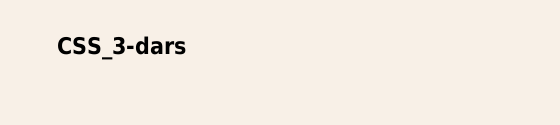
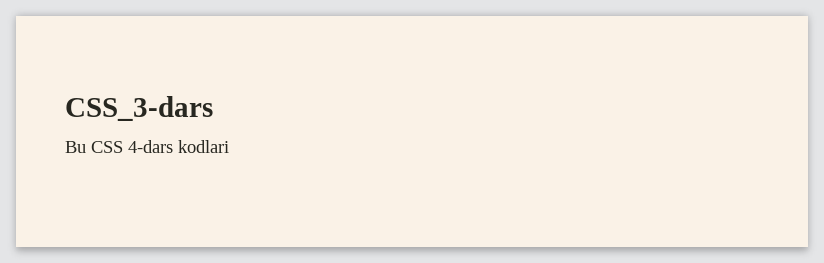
+ Bu CSS 4-dars kodlari

